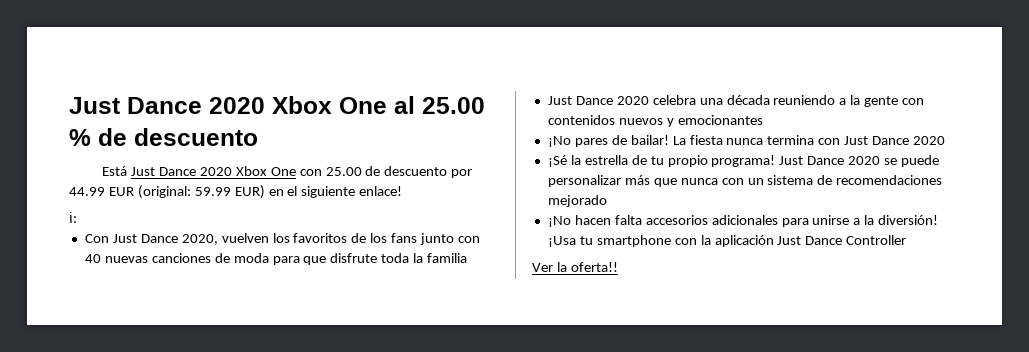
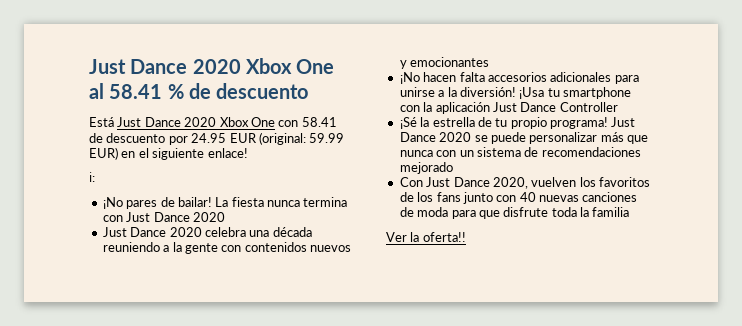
- Just Dance 2020 Xbox One al 25.00 % de descuento
+ Just Dance 2020 Xbox One al 58.41 % de descuento
- Está Just Dance 2020 Xbox One con 25.00 de descuento por 44.99 EUR (original: 59.99 EUR) en el siguiente enlace!
+ Está Just Dance 2020 Xbox One con 58.41 de descuento por 24.95 EUR (original: 59.99 EUR) en el siguiente enlace!
+ ¡No pares de bailar! La fiesta nunca termina con Just Dance 2020
+ Just Dance 2020 celebra una década reuniendo a la gente con contenidos nuevos y emocionantes
+ ¡No hacen falta accesorios adicionales para unirse a la diversión! ¡Usa tu smartphone con la aplicación Just Dance Controller
+ ¡Sé la estrella de tu propio programa! Just Dance 2020 se puede personalizar más que nunca con un sistema de recomendaciones mejorado
- Just Dance 2020 celebra una década reuniendo a la gente con contenidos nuevos y emocionantes
- ¡No pares de bailar! La fiesta nunca termina con Just Dance 2020
- ¡Sé la estrella de tu propio programa! Just Dance 2020 se puede personalizar más que nunca con un sistema de recomendaciones mejorado
- ¡No hacen falta accesorios adicionales para unirse a la diversión! ¡Usa tu smartphone con la aplicación Just Dance Controller

